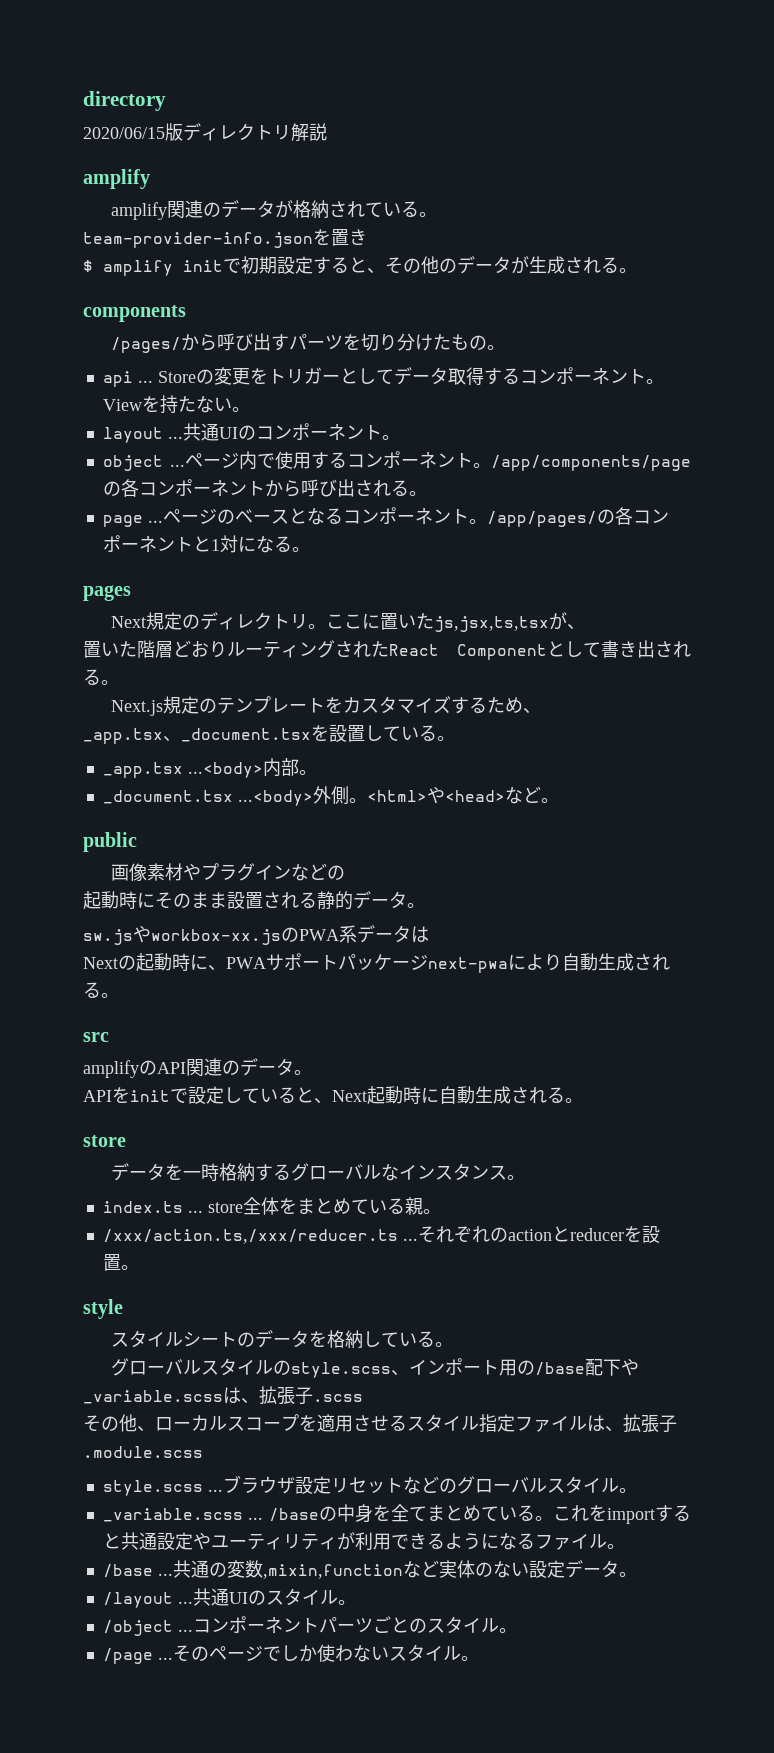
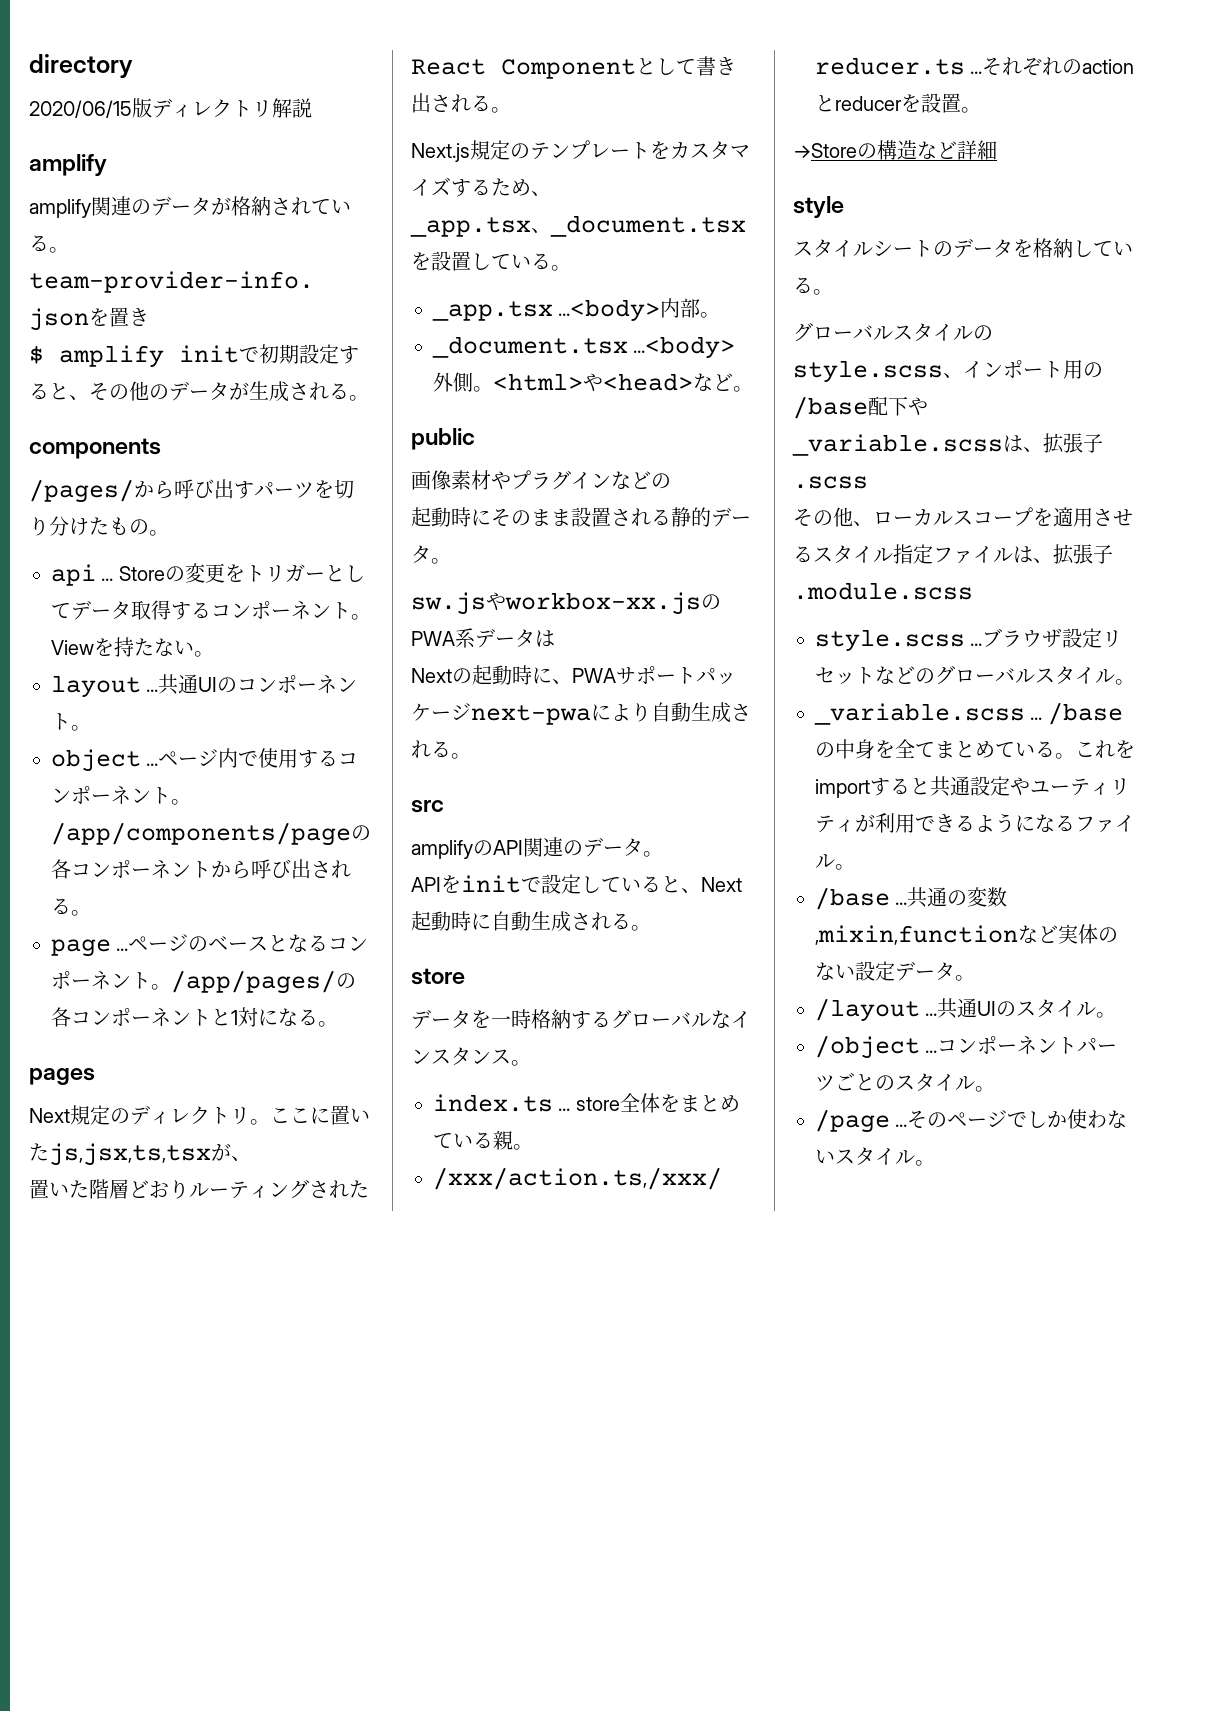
+ →Storeの構造など詳細

